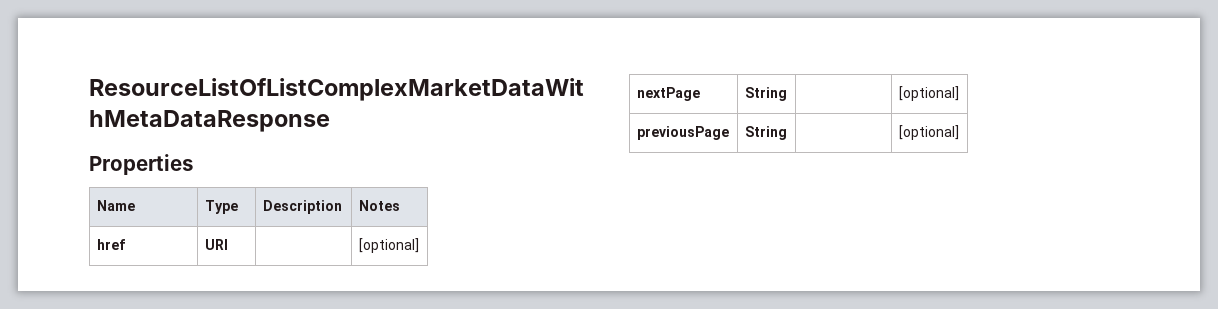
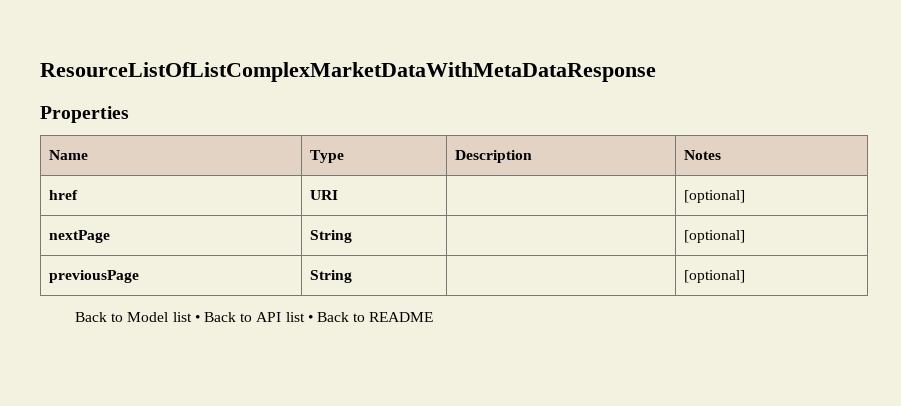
+ Back to Model list • Back to API list • Back to README

